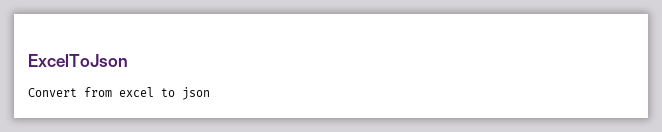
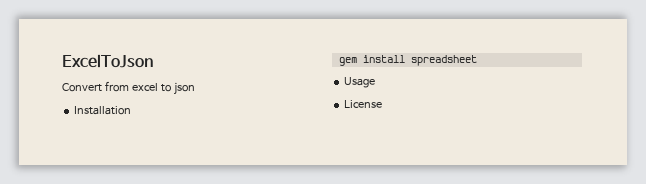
+ Installation
+ gem install spreadsheet
+ Usage
+ License

